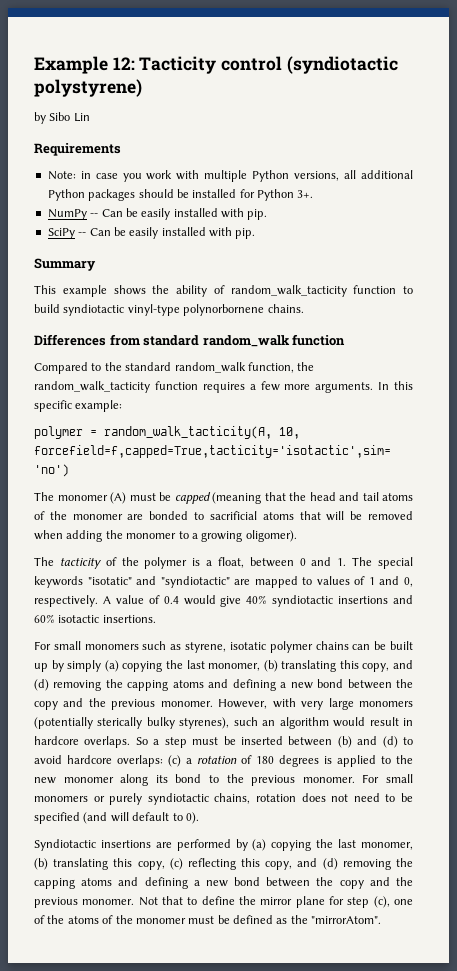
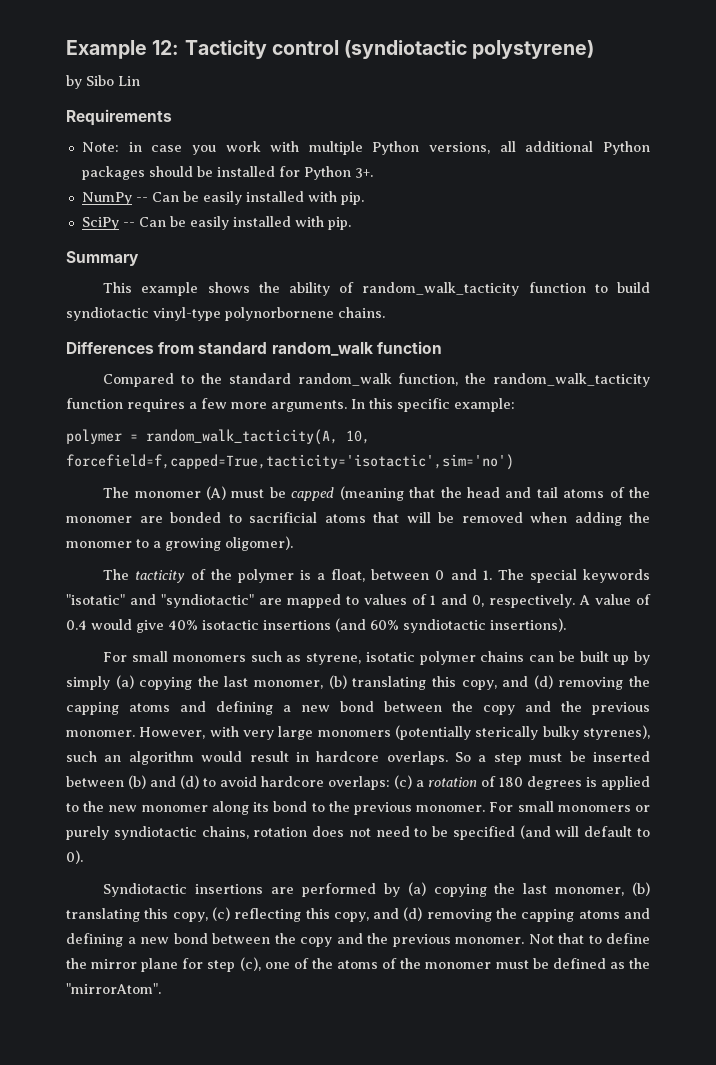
- A value of 0.4 would give 40% syndiotactic insertions and 60% isotactic insertions.
+ A value of 0.4 would give 40% isotactic insertions (and 60% syndiotactic insertions).

